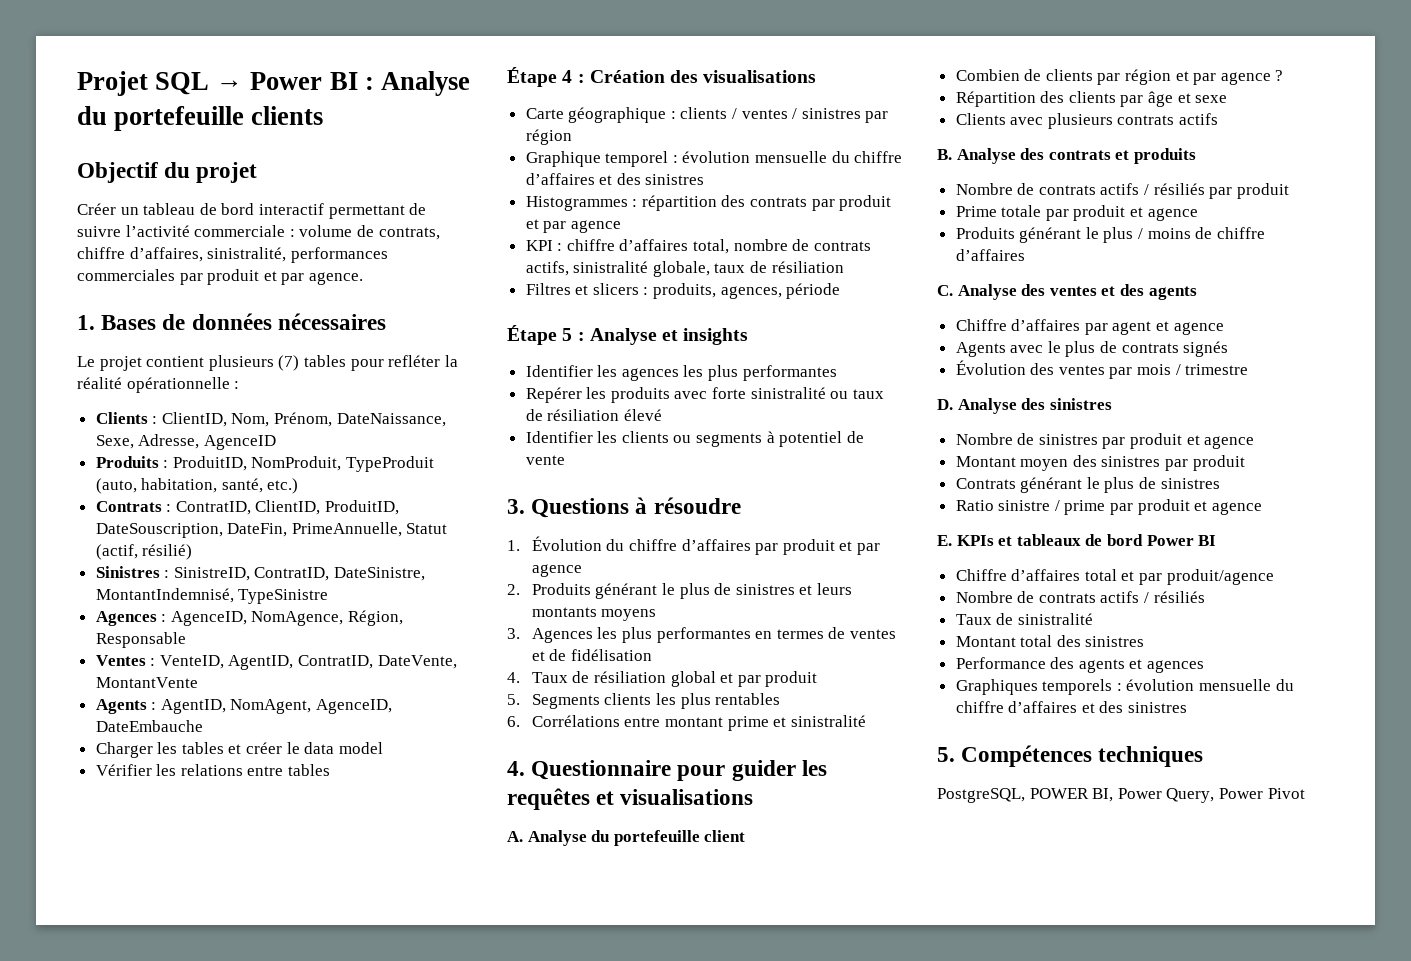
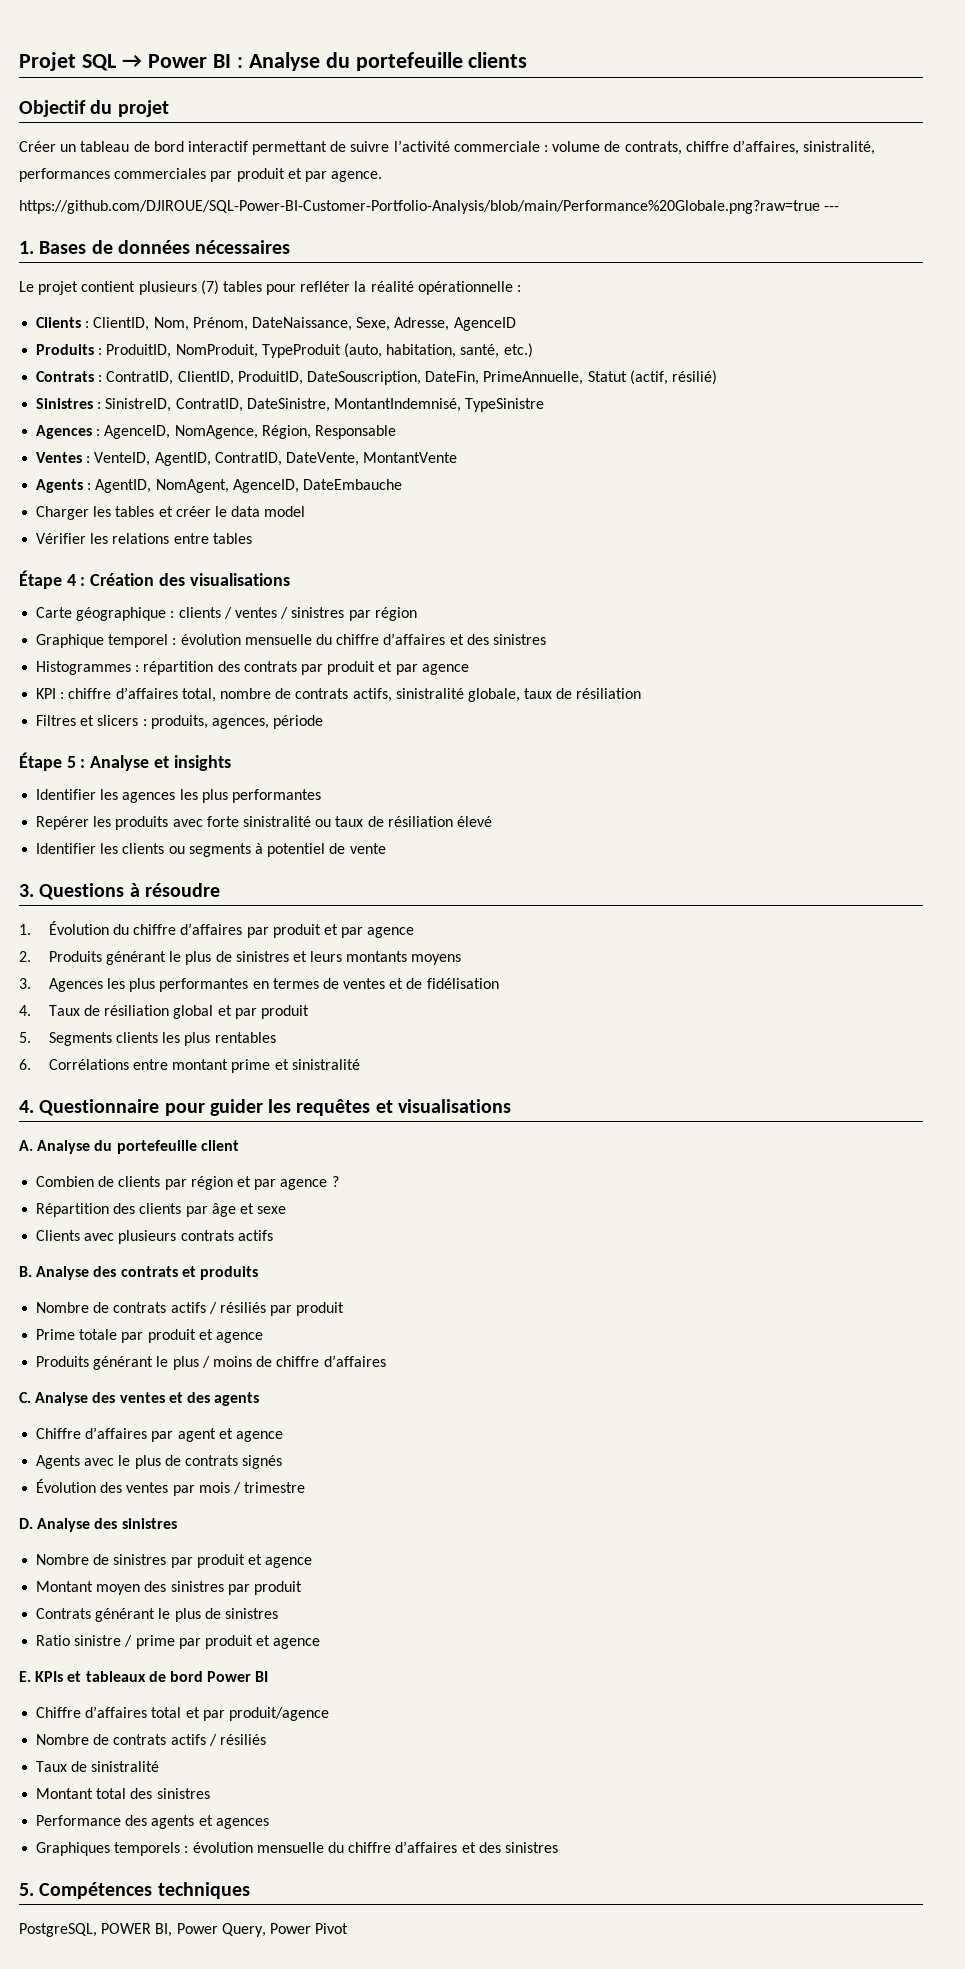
+ https://github.com/DJIROUE/SQL-Power-BI-Customer-Portfolio-Analysis/blob/main/Performance%20Globale.png?raw=true ---

